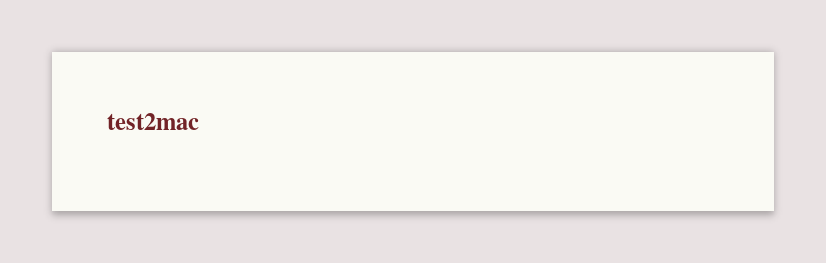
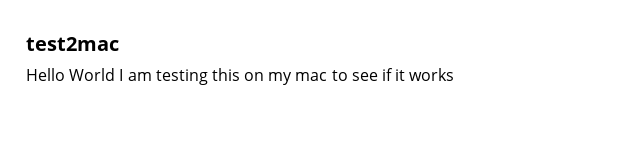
+ Hello World I am testing this on my mac to see if it works

